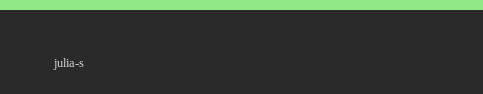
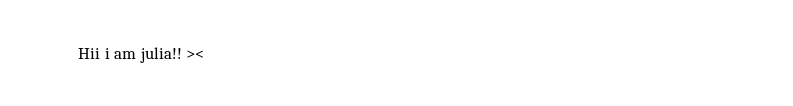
- julia-s
+ Hii i am julia!! ><

